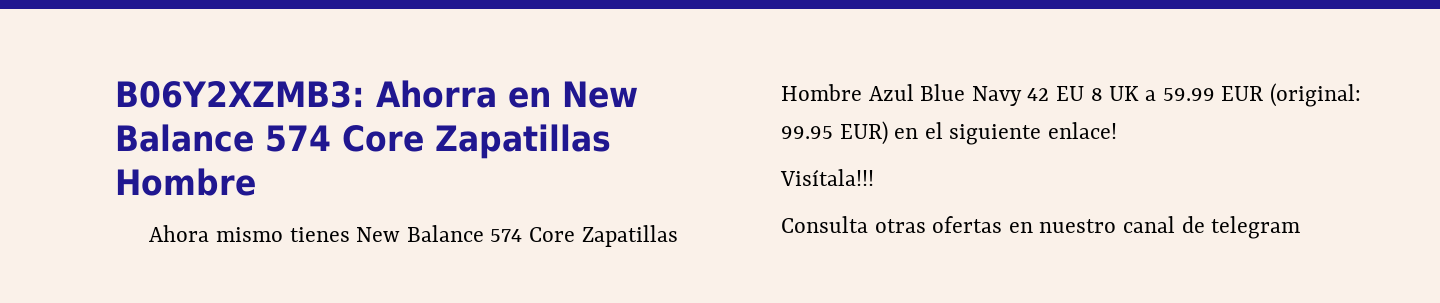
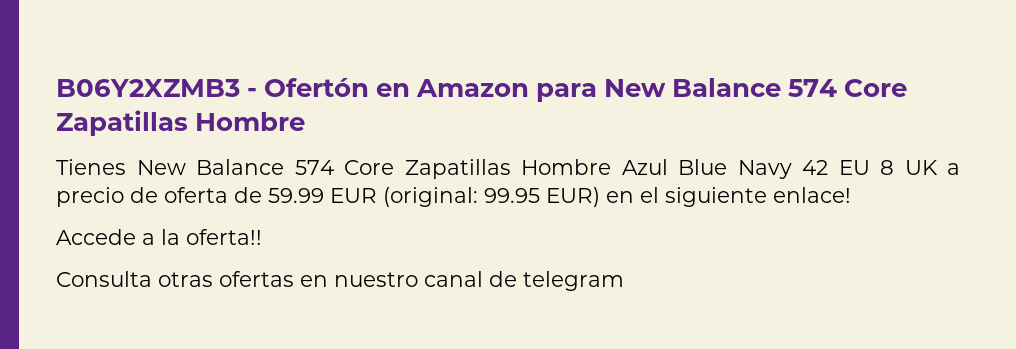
- B06Y2XZMB3: Ahorra en New Balance 574 Core Zapatillas Hombre
+ B06Y2XZMB3 - Ofertón en Amazon para New Balance 574 Core Zapatillas Hombre
- Ahora mismo tienes New Balance 574 Core Zapatillas Hombre Azul Blue Navy 42 EU 8 UK a 59.99 EUR (original: 99.95 EUR) en el siguiente enlace!
+ Tienes New Balance 574 Core Zapatillas Hombre Azul Blue Navy 42 EU 8 UK a precio de oferta de 59.99 EUR (original: 99.95 EUR) en el siguiente enlace!
- Visítala!!!
+ Accede a la oferta!!

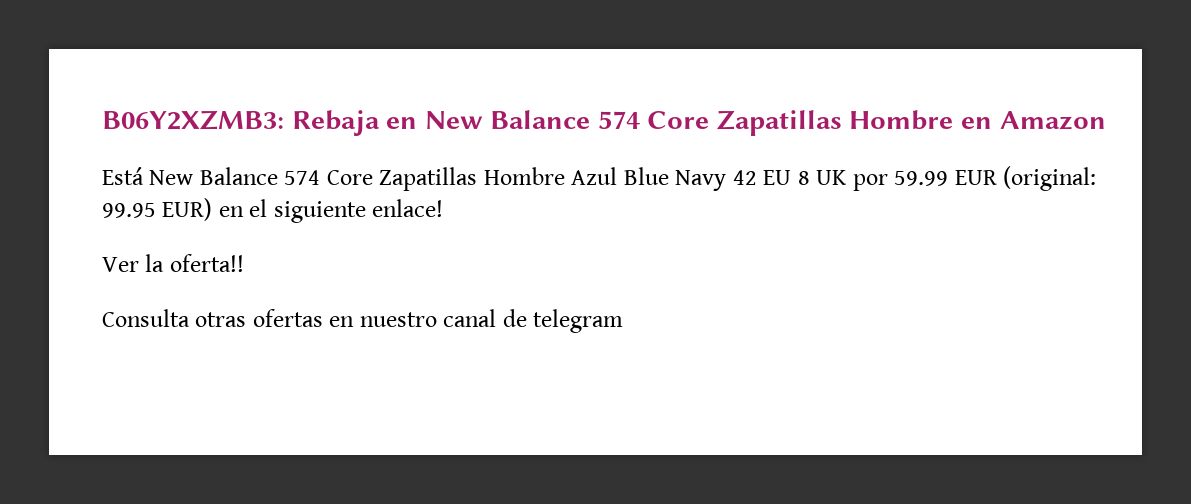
- B06Y2XZMB3 - Ofertón en Amazon para New Balance 574 Core Zapatillas Hombre
- Tienes New Balance 574 Core Zapatillas Hombre Azul Blue Navy 42 EU 8 UK a precio de oferta de 59.99 EUR (original: 99.95 EUR) en el siguiente enlace!
+ B06Y2XZMB3: Rebaja en New Balance 574 Core Zapatillas Hombre en Amazon
+ Está New Balance 574 Core Zapatillas Hombre Azul Blue Navy 42 EU 8 UK por 59.99 EUR (original: 99.95 EUR) en el siguiente enlace!
- Accede a la oferta!!
+ Ver la oferta!!

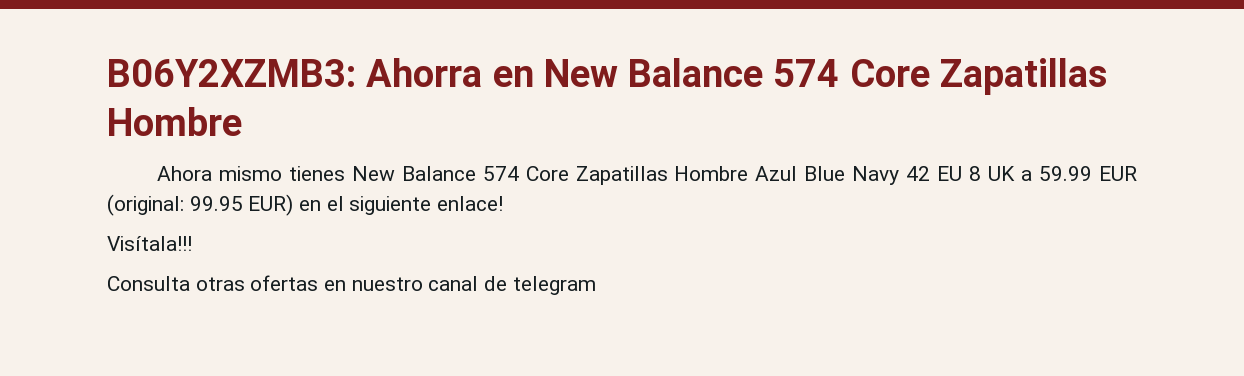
- B06Y2XZMB3: Rebaja en New Balance 574 Core Zapatillas Hombre en Amazon
- Está New Balance 574 Core Zapatillas Hombre Azul Blue Navy 42 EU 8 UK por 59.99 EUR (original: 99.95 EUR) en el siguiente enlace!
+ B06Y2XZMB3: Ahorra en New Balance 574 Core Zapatillas Hombre
+ Ahora mismo tienes New Balance 574 Core Zapatillas Hombre Azul Blue Navy 42 EU 8 UK a 59.99 EUR (original: 99.95 EUR) en el siguiente enlace!
- Ver la oferta!!
+ Visítala!!!

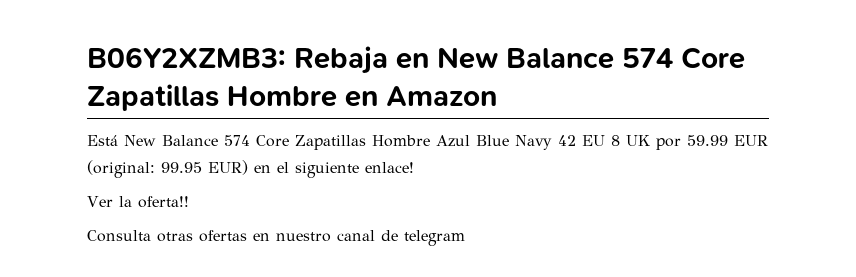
- B06Y2XZMB3: Ahorra en New Balance 574 Core Zapatillas Hombre
- Ahora mismo tienes New Balance 574 Core Zapatillas Hombre Azul Blue Navy 42 EU 8 UK a 59.99 EUR (original: 99.95 EUR) en el siguiente enlace!
+ B06Y2XZMB3: Rebaja en New Balance 574 Core Zapatillas Hombre en Amazon
+ Está New Balance 574 Core Zapatillas Hombre Azul Blue Navy 42 EU 8 UK por 59.99 EUR (original: 99.95 EUR) en el siguiente enlace!
- Visítala!!!
+ Ver la oferta!!

